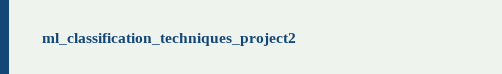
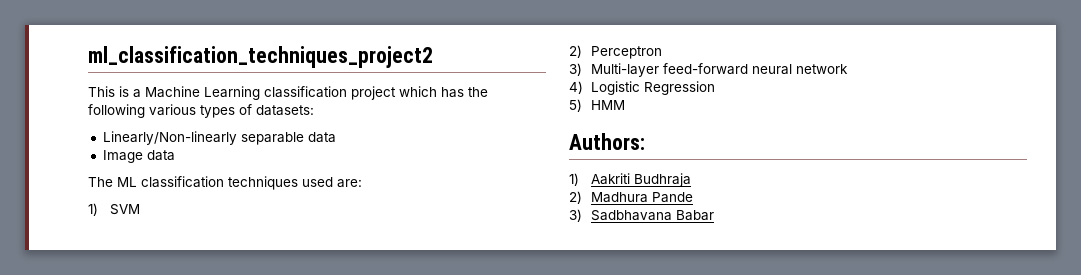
+ This is a Machine Learning classification project which has the following various types of datasets:
+ Linearly/Non-linearly separable data
+ Image data
+ The ML classification techniques used are:
+ 1) SVM
+ 2) Perceptron
+ 3) Multi-layer feed-forward neural network
+ 4) Logistic Regression
+ 5) HMM
+ Authors:
+ 1) Aakriti Budhraja
+ 2) Madhura Pande
+ 3) Sadbhavana Babar

